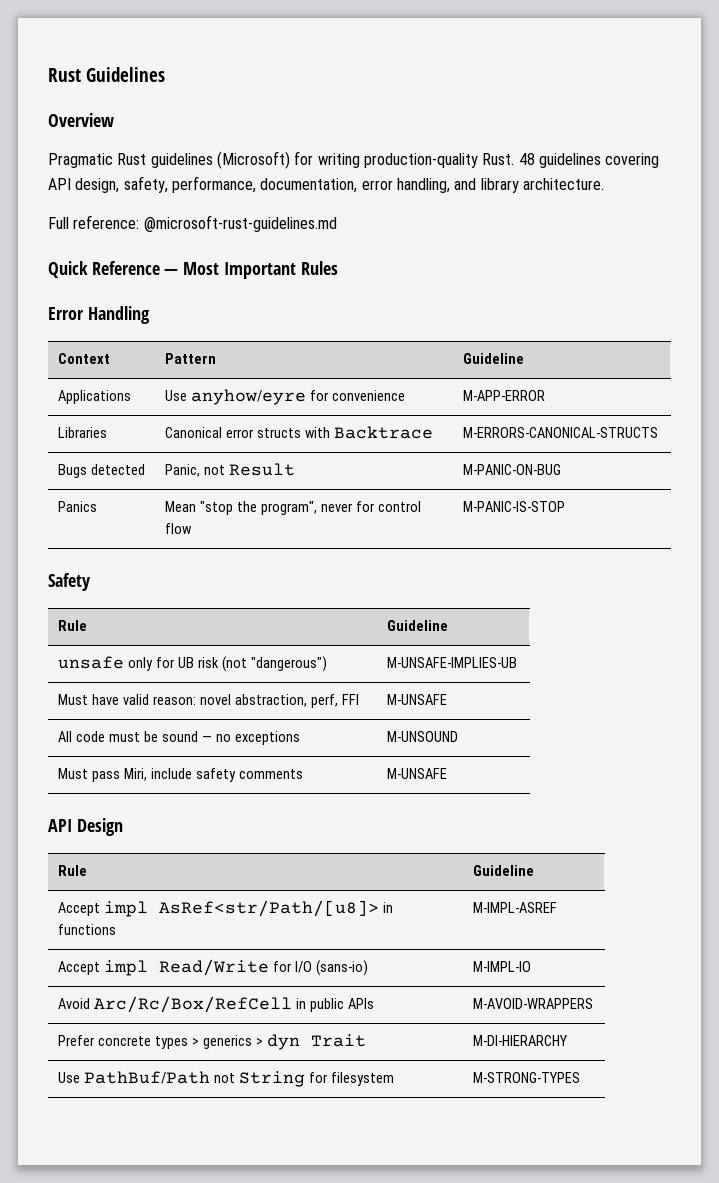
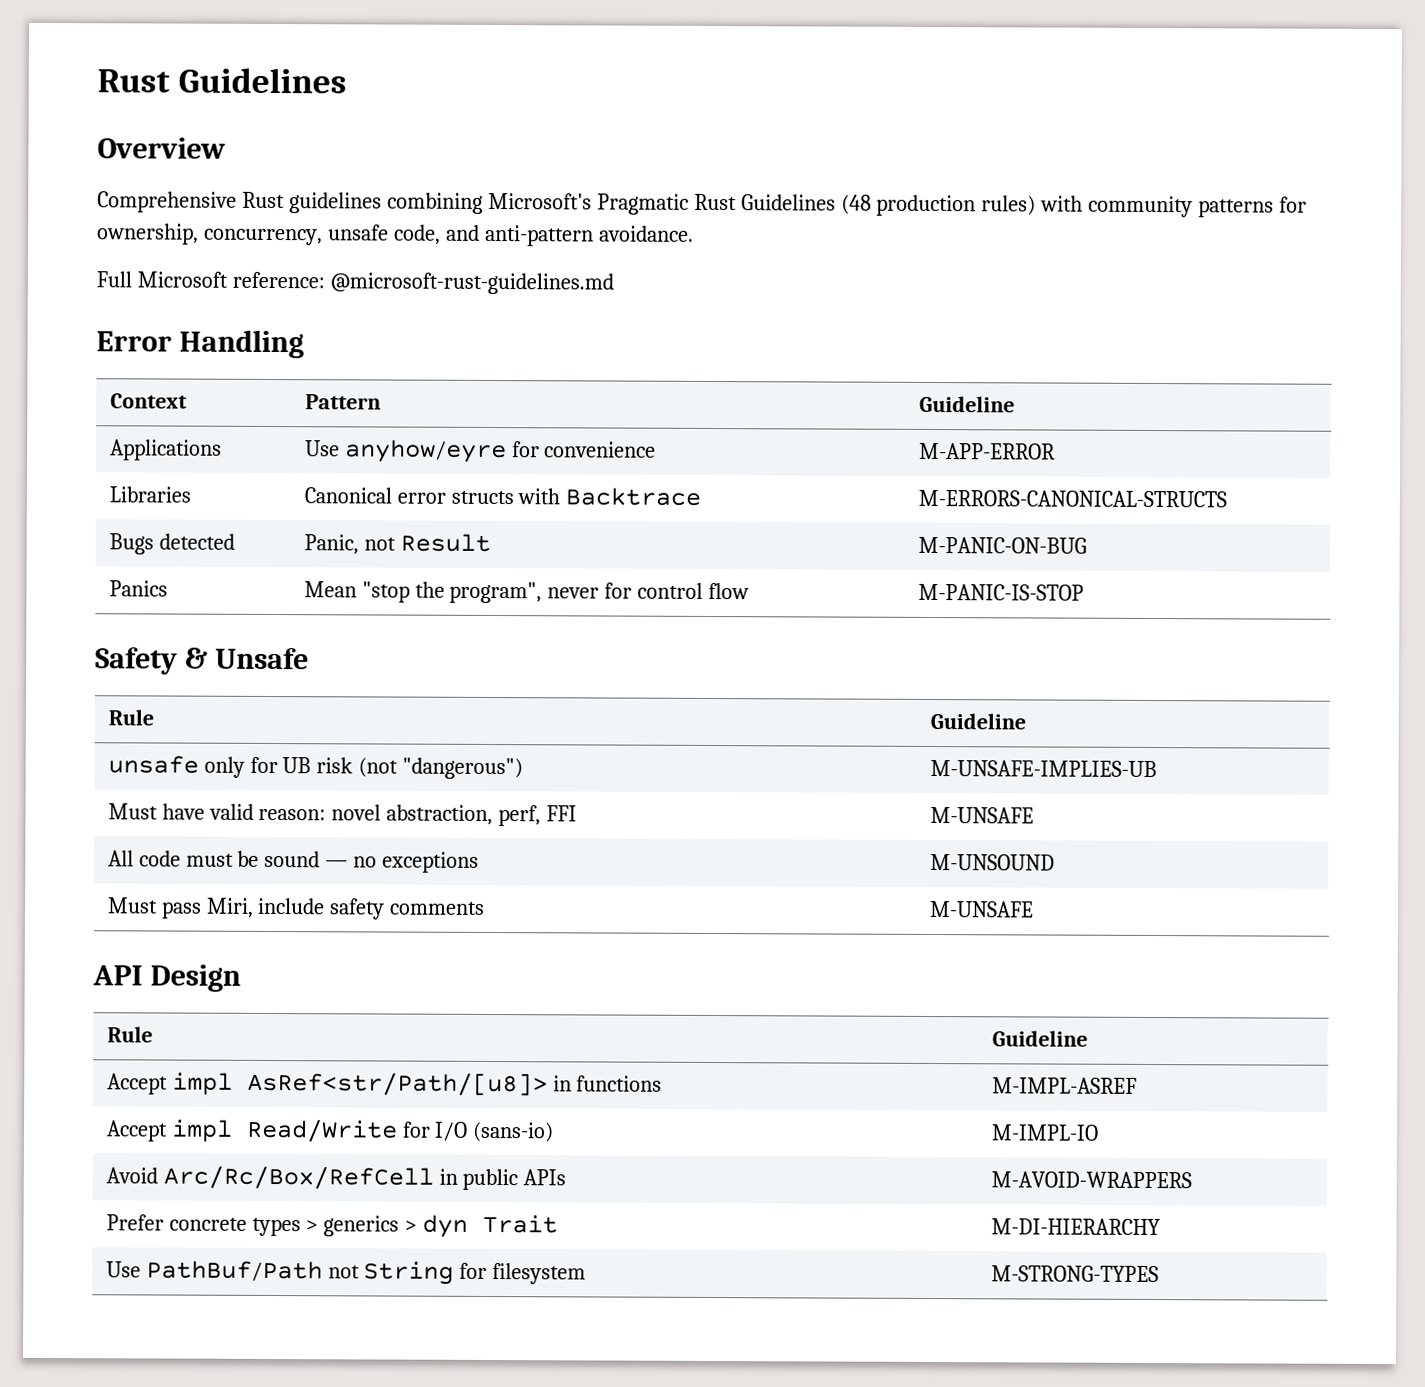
- Pragmatic Rust guidelines (Microsoft) for writing production-quality Rust. 48 guidelines covering API design, safety, performance, documentation, error handling, and library architecture.
+ Comprehensive Rust guidelines combining Microsoft's Pragmatic Rust Guidelines (48 production rules) with community patterns for ownership, concurrency, unsafe code, and anti-pattern avoidance.
- Full reference: @microsoft-rust-guidelines.md
+ Full Microsoft reference: @microsoft-rust-guidelines.md
- Quick Reference — Most Important Rules
- Safety
+ Safety & Unsafe

